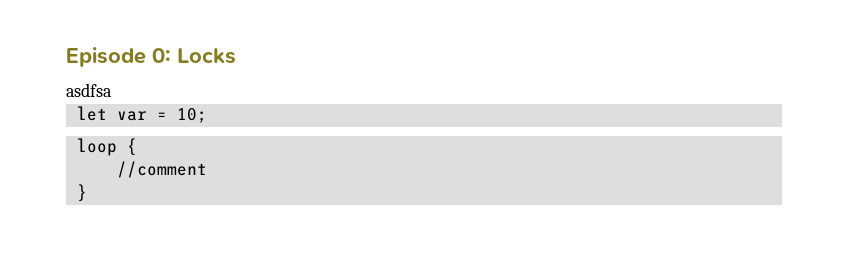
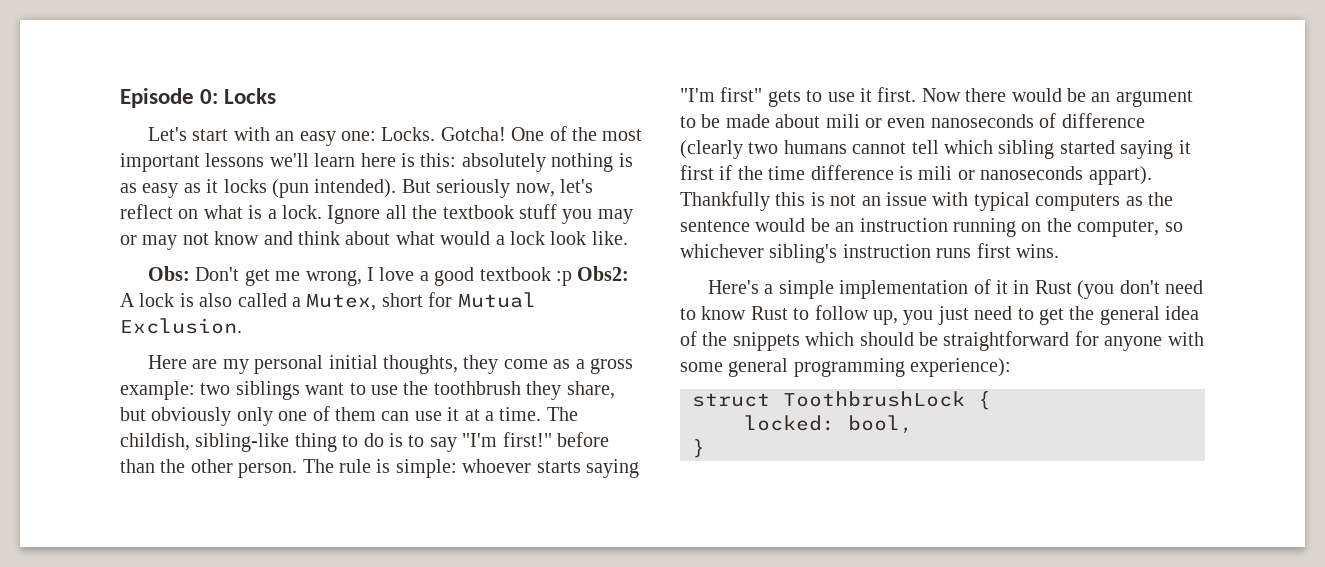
- asdfsa
- let var = 10;
- loop {
+ Let's start with an easy one: Locks. Gotcha! One of the most important lessons we'll learn here is this: absolutely nothing is as easy as it locks (pun intended). But seriously now, let's reflect on what is a lock. Ignore all the textbook stuff you may or may not know and think about what would a lock look like.
+ Obs: Don't get me wrong, I love a good textbook :p Obs2: A lock is also called a Mutex, short for Mutual Exclusion.
+ Here are my personal initial thoughts, they come as a gross example: two siblings want to use the toothbrush they share, but obviously only one of them can use it at a time. The childish, sibling-like thing to do is to say "I'm first!" before than the other person. The rule is simple: whoever starts saying "I'm first" gets to use it first. Now there would be an argument to be made about mili or even nanoseconds of difference (clearly two humans cannot tell which sibling started saying it first if the time difference is mili or nanoseconds appart). Thankfully this is not an issue with typical computers as the sentence would be an instruction running on the computer, so whichever sibling's instruction runs first wins.
+ Here's a simple implementation of it in Rust (you don't need to know Rust to follow up, you just need to get the general idea of the snippets which should be straightforward for anyone with some general programming experience):
+ struct ToothbrushLock {
- //comment
+ locked: bool,

